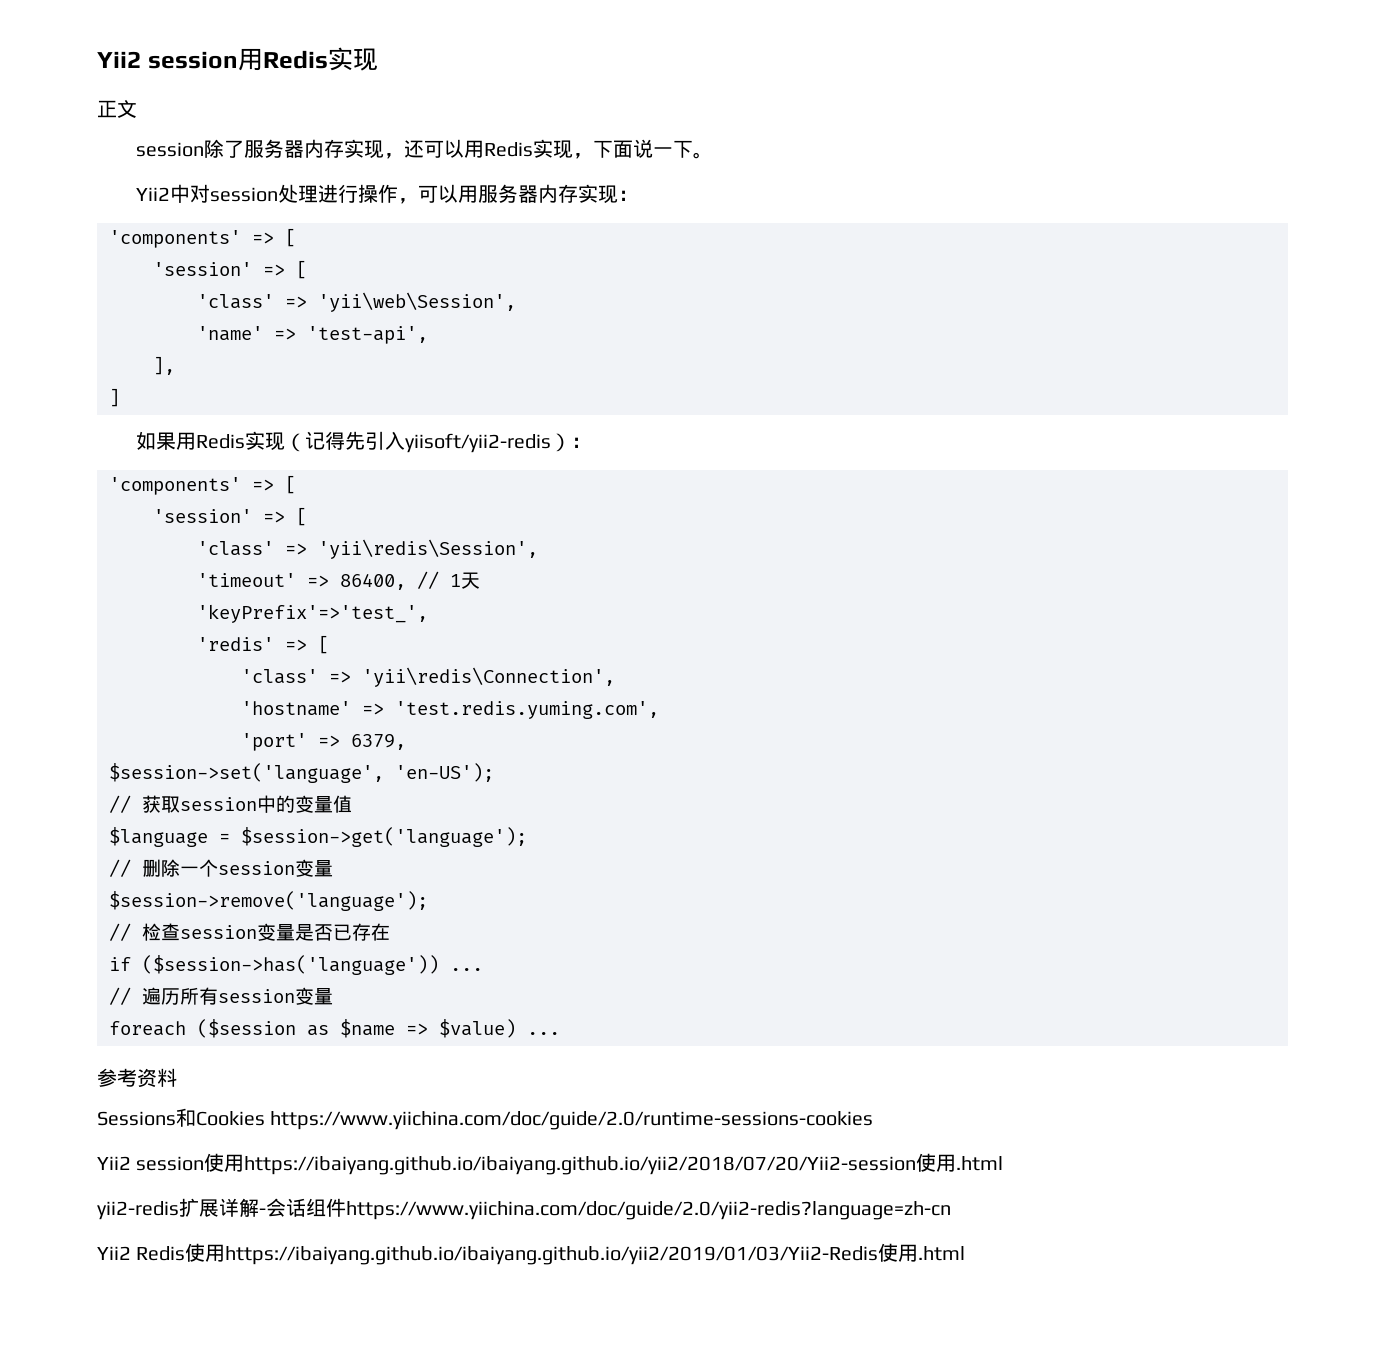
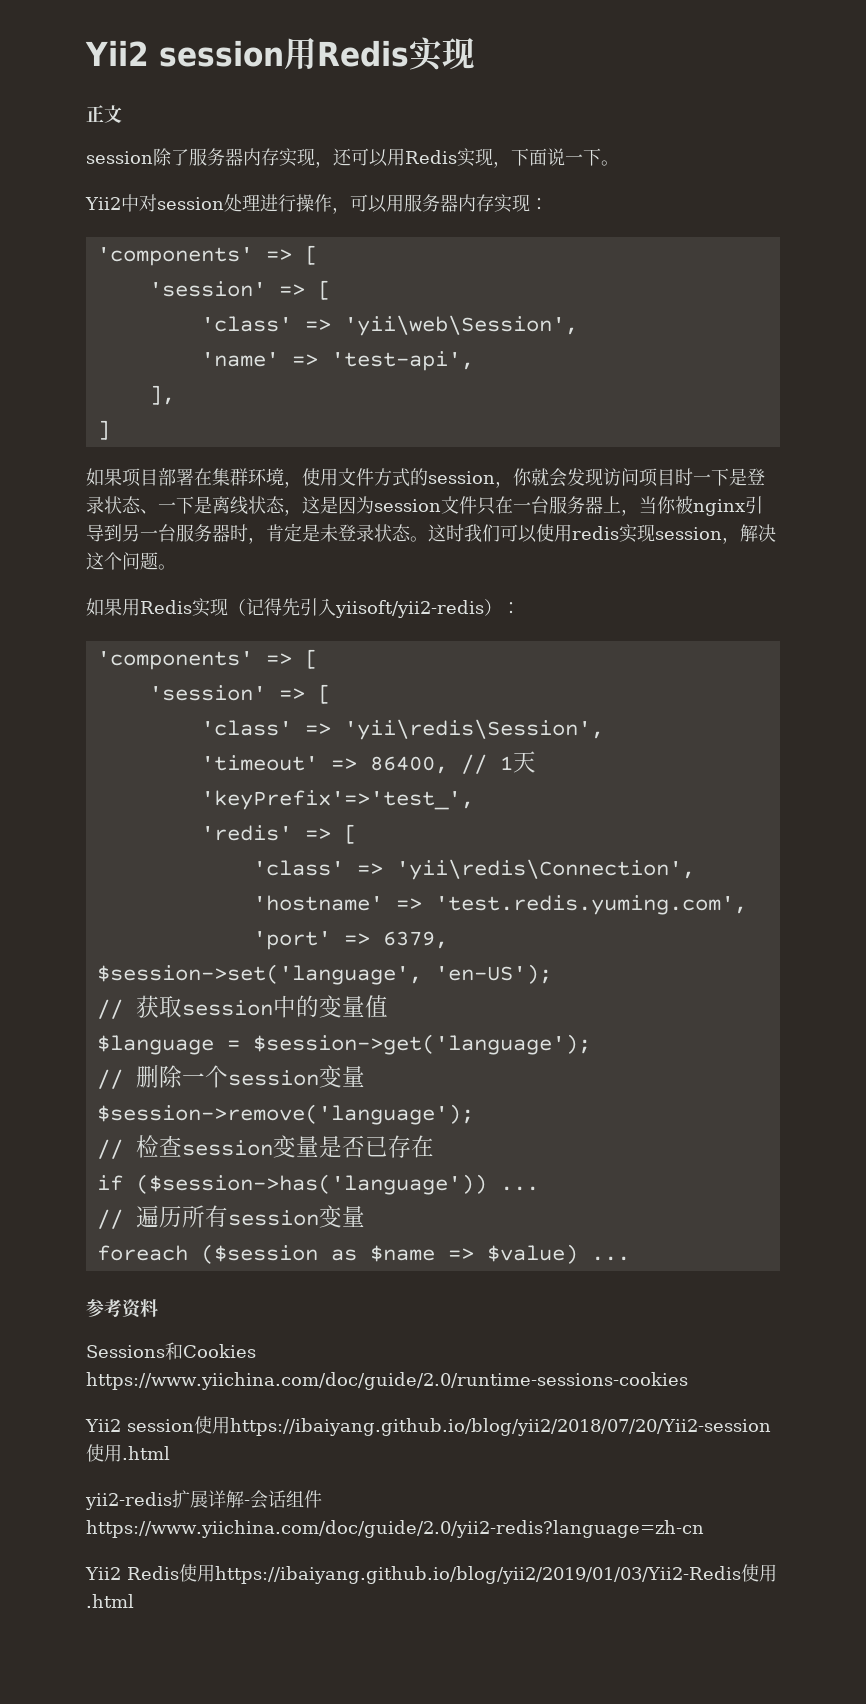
+ 如果项目部署在集群环境，使用文件方式的session，你就会发现访问项目时一下是登录状态、一下是离线状态，这是因为session文件只在一台服务器上，当你被nginx引导到另一台服务器时，肯定是未登录状态。这时我们可以使用redis实现session，解决这个问题。
- Yii2 session使用https://ibaiyang.github.io/ibaiyang.github.io/yii2/2018/07/20/Yii2-session使用.html
+ Yii2 session使用https://ibaiyang.github.io/blog/yii2/2018/07/20/Yii2-session使用.html
- Yii2 Redis使用https://ibaiyang.github.io/ibaiyang.github.io/yii2/2019/01/03/Yii2-Redis使用.html
+ Yii2 Redis使用https://ibaiyang.github.io/blog/yii2/2019/01/03/Yii2-Redis使用.html

